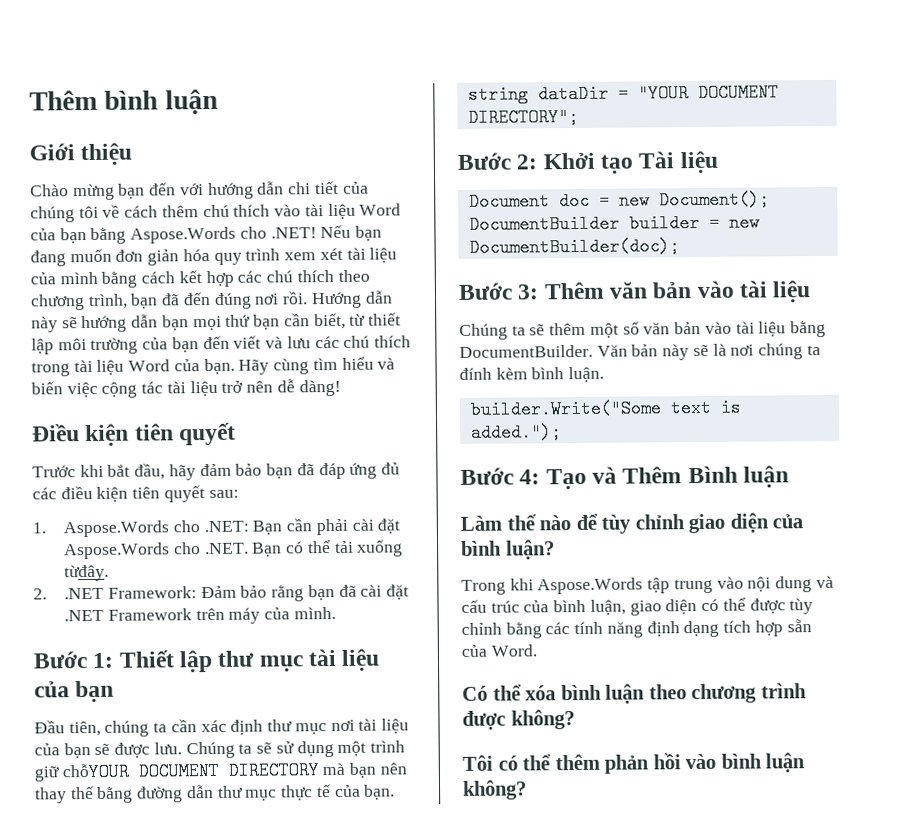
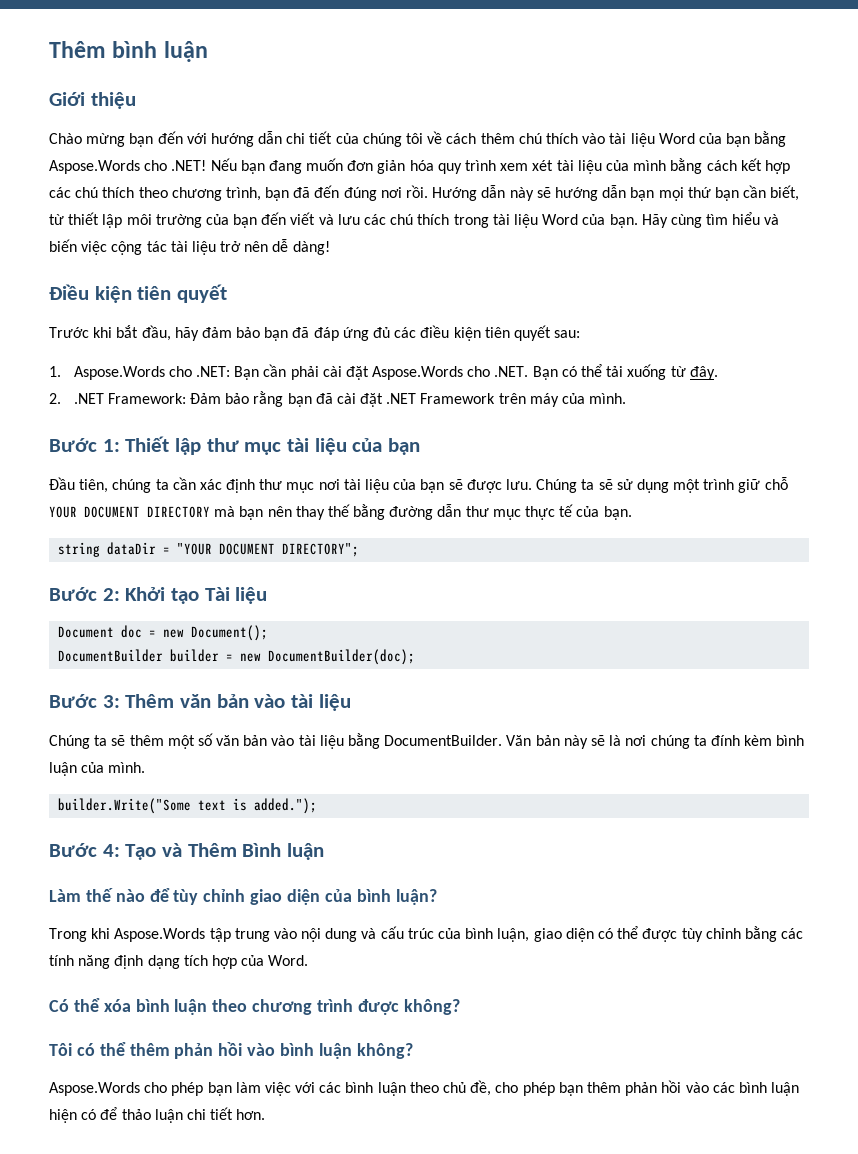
- 1. Aspose.Words cho .NET: Bạn cần phải cài đặt Aspose.Words cho .NET. Bạn có thể tải xuống từđây.
+ 1. Aspose.Words cho .NET: Bạn cần phải cài đặt Aspose.Words cho .NET. Bạn có thể tải xuống từ đây.
- Chúng ta sẽ sử dụng một trình giữ chỗYOUR DOCUMENT DIRECTORY mà bạn nên thay thế bằng đường dẫn thư mục thực tế của bạn.
+ Chúng ta sẽ sử dụng một trình giữ chỗ YOUR DOCUMENT DIRECTORY mà bạn nên thay thế bằng đường dẫn thư mục thực tế của bạn.
- Văn bản này sẽ là nơi chúng ta đính kèm bình luận.
+ Văn bản này sẽ là nơi chúng ta đính kèm bình luận của mình.
- Trong khi Aspose.Words tập trung vào nội dung và cấu trúc của bình luận, giao diện có thể được tùy chỉnh bằng các tính năng định dạng tích hợp sẵn của Word.
+ Trong khi Aspose.Words tập trung vào nội dung và cấu trúc của bình luận, giao diện có thể được tùy chỉnh bằng các tính năng định dạng tích hợp của Word.
+ Aspose.Words cho phép bạn làm việc với các bình luận theo chủ đề, cho phép bạn thêm phản hồi vào các bình luận hiện có để thảo luận chi tiết hơn.

